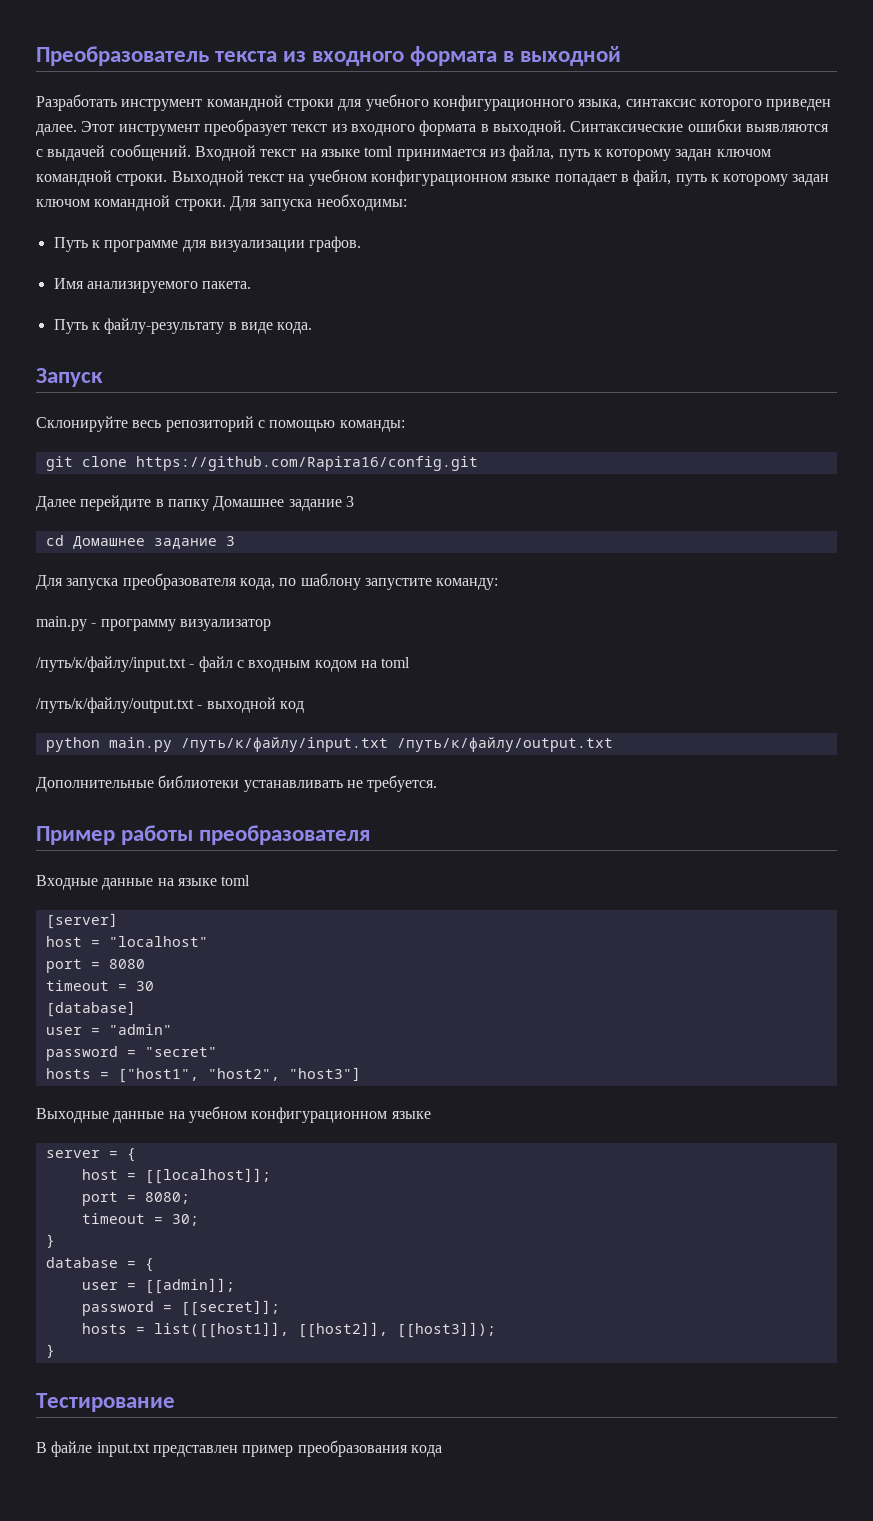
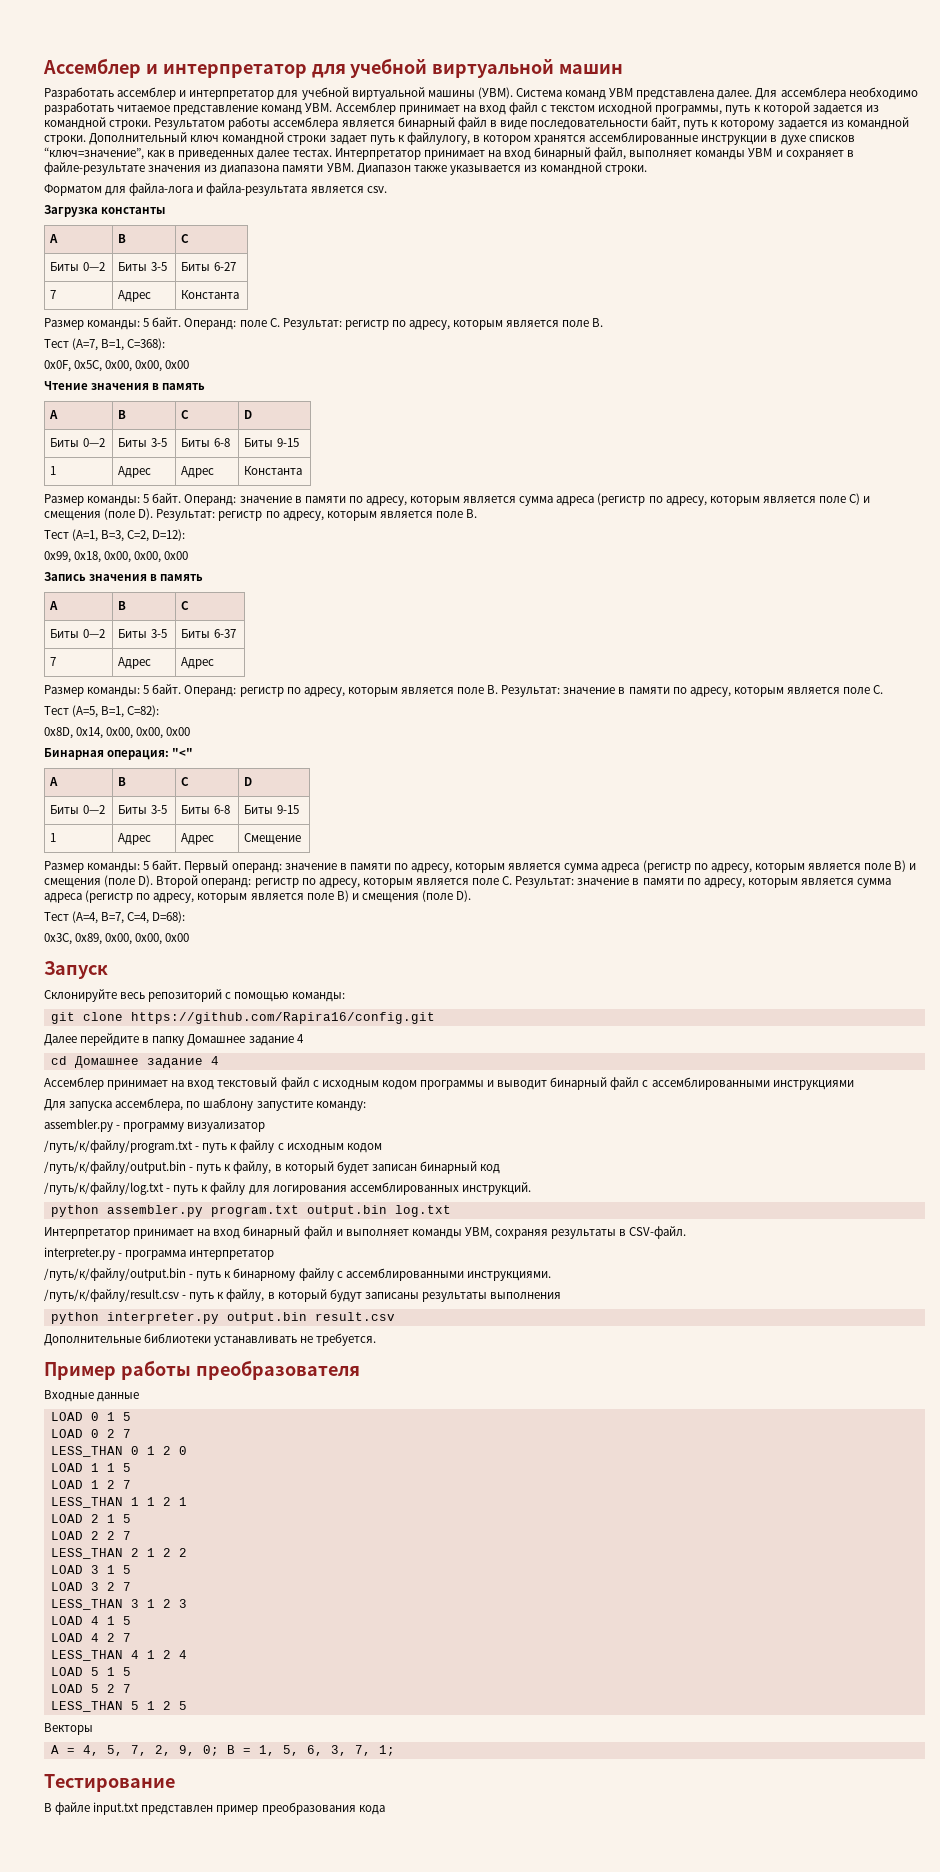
- Преобразователь текста из входного формата в выходной
- Разработать инструмент командной строки для учебного конфигурационного языка, синтаксис которого приведен далее. Этот инструмент преобразует текст из входного формата в выходной. Синтаксические ошибки выявляются с выдачей сообщений. Входной текст на языке toml принимается из файла, путь к которому задан ключом командной строки. Выходной текст на учебном конфигурационном языке попадает в файл, путь к которому задан ключом командной строки. Для запуска необходимы:
- Путь к программе для визуализации графов.
- Имя анализируемого пакета.
- Путь к файлу-результату в виде кода.
+ Ассемблер и интерпретатор для учебной виртуальной машин
+ Разработать ассемблер и интерпретатор для учебной виртуальной машины (УВМ). Система команд УВМ представлена далее. Для ассемблера необходимо разработать читаемое представление команд УВМ. Ассемблер принимает на вход файл с текстом исходной программы, путь к которой задается из командной строки. Результатом работы ассемблера является бинарный файл в виде последовательности байт, путь к которому задается из командной строки. Дополнительный ключ командной строки задает путь к файлулогу, в котором хранятся ассемблированные инструкции в духе списков “ключ=значение”, как в приведенных далее тестах. Интерпретатор принимает на вход бинарный файл, выполняет команды УВМ и сохраняет в файле-результате значения из диапазона памяти УВМ. Диапазон также указывается из командной строки.
+ Форматом для файла-лога и файла-результата является csv.
+ Загрузка константы
+ A | B | C
+ Биты 0—2 | Биты 3-5 | Биты 6-27
+ 7 | Адрес | Константа
+ Размер команды: 5 байт. Операнд: поле C. Результат: регистр по адресу, которым является поле B.
+ Тест (A=7, B=1, C=368):
+ 0x0F, 0x5C, 0x00, 0x00, 0x00
+ Чтение значения в память
+ A | B | C | D
+ Биты 0—2 | Биты 3-5 | Биты 6-8 | Биты 9-15
+ 1 | Адрес | Адрес | Константа
+ Размер команды: 5 байт. Операнд: значение в памяти по адресу, которым является сумма адреса (регистр по адресу, которым является поле C) и смещения (поле D). Результат: регистр по адресу, которым является поле B.
+ Тест (A=1, B=3, C=2, D=12):
+ 0x99, 0x18, 0x00, 0x00, 0x00
+ Запись значения в память
+ A | B | C
+ Биты 0—2 | Биты 3-5 | Биты 6-37
+ 7 | Адрес | Адрес
+ Размер команды: 5 байт. Операнд: регистр по адресу, которым является поле B. Результат: значение в памяти по адресу, которым является поле C.
+ Тест (A=5, B=1, C=82):
+ 0x8D, 0x14, 0x00, 0x00, 0x00
+ Бинарная операция: "<"
+ A | B | C | D
+ Биты 0—2 | Биты 3-5 | Биты 6-8 | Биты 9-15
+ 1 | Адрес | Адрес | Смещение
+ Размер команды: 5 байт. Первый операнд: значение в памяти по адресу, которым является сумма адреса (регистр по адресу, которым является поле B) и смещения (поле D). Второй операнд: регистр по адресу, которым является поле C. Результат: значение в памяти по адресу, которым является сумма адреса (регистр по адресу, которым является поле B) и смещения (поле D).
+ Тест (A=4, B=7, C=4, D=68):
+ 0x3C, 0x89, 0x00, 0x00, 0x00
- Далее перейдите в папку Домашнее задание 3
+ Далее перейдите в папку Домашнее задание 4
- cd Домашнее задание 3
- Для запуска преобразователя кода, по шаблону запустите команду:
+ cd Домашнее задание 4
+ Ассемблер принимает на вход текстовый файл с исходным кодом программы и выводит бинарный файл с ассемблированными инструкциями
+ Для запуска ассемблера, по шаблону запустите команду:
- main.py - программу визуализатор
+ assembler.py - программу визуализатор
- /путь/к/файлу/input.txt - файл с входным кодом на toml
- /путь/к/файлу/output.txt - выходной код
- python main.py /путь/к/файлу/input.txt /путь/к/файлу/output.txt
+ /путь/к/файлу/program.txt - путь к файлу с исходным кодом
+ /путь/к/файлу/output.bin - путь к файлу, в который будет записан бинарный код
+ /путь/к/файлу/log.txt - путь к файлу для логирования ассемблированных инструкций.
+ python assembler.py program.txt output.bin log.txt
+ Интерпретатор принимает на вход бинарный файл и выполняет команды УВМ, сохраняя результаты в CSV-файл.
+ interpreter.py - программа интерпретатор
+ /путь/к/файлу/output.bin - путь к бинарному файлу с ассемблированными инструкциями.
+ /путь/к/файлу/result.csv - путь к файлу, в который будут записаны результаты выполнения
+ python interpreter.py output.bin result.csv
- Входные данные на языке toml
- [server]
- host = "localhost"
- port = 8080
- timeout = 30
- [database]
- user = "admin"
- password = "secret"
- hosts = ["host1", "host2", "host3"]
- Выходные данные на учебном конфигурационном языке
- server = {
- host = [[localhost]];
- port = 8080;
- timeout = 30;
- }
- database = {
- user = [[admin]];
- password = [[secret]];
- hosts = list([[host1]], [[host2]], [[host3]]);
- }
+ Входные данные
+ LOAD 0 1 5
+ LOAD 0 2 7
+ LESS_THAN 0 1 2 0
+ LOAD 1 1 5
+ LOAD 1 2 7
+ LESS_THAN 1 1 2 1
+ LOAD 2 1 5
+ LOAD 2 2 7
+ LESS_THAN 2 1 2 2
+ LOAD 3 1 5
+ LOAD 3 2 7
+ LESS_THAN 3 1 2 3
+ LOAD 4 1 5
+ LOAD 4 2 7
+ LESS_THAN 4 1 2 4
+ LOAD 5 1 5
+ LOAD 5 2 7
+ LESS_THAN 5 1 2 5
+ Векторы
+ A = 4, 5, 7, 2, 9, 0; B = 1, 5, 6, 3, 7, 1;

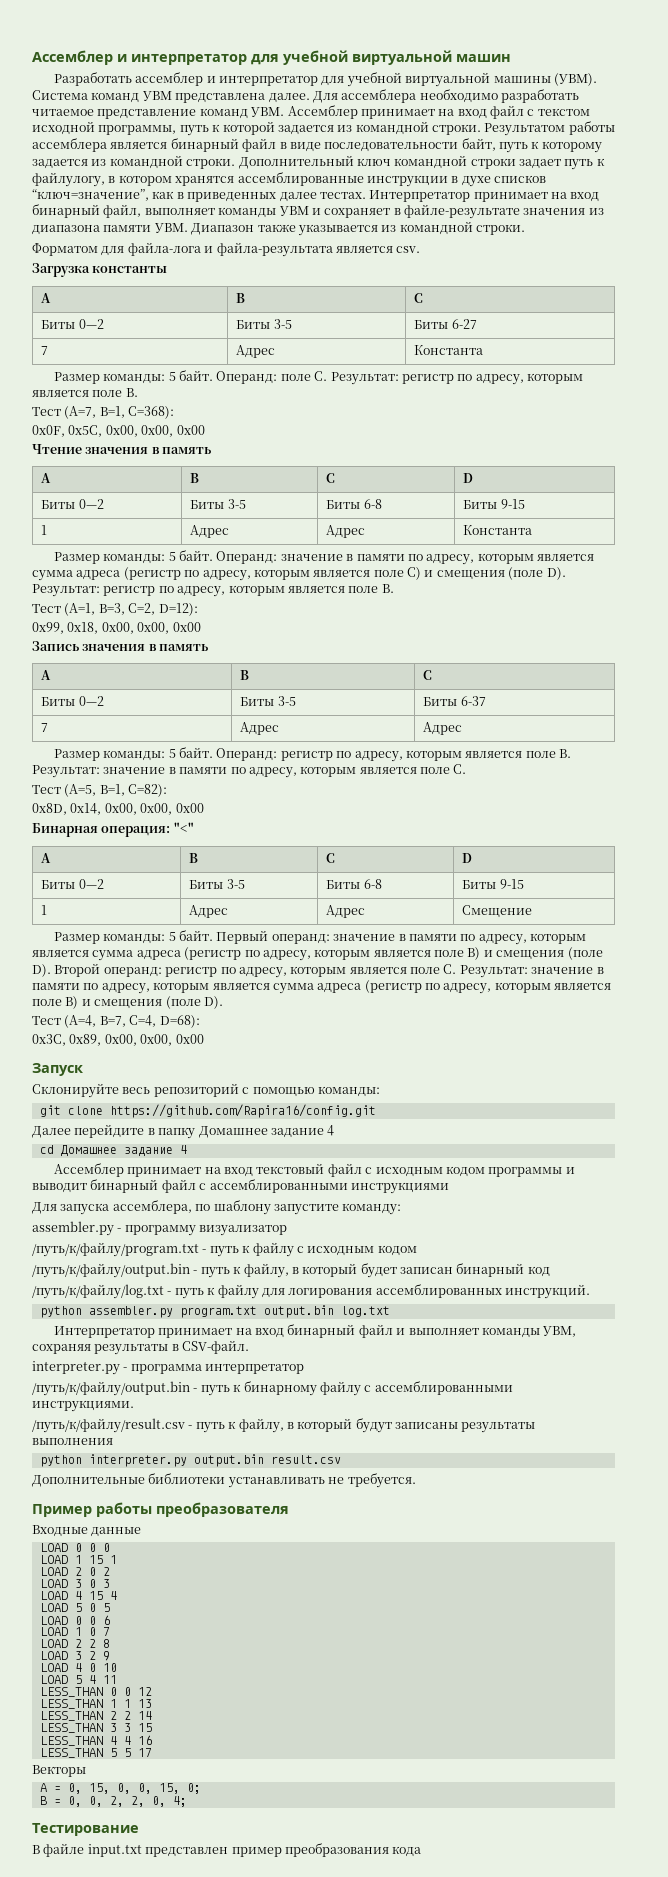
- LOAD 0 1 5
- LOAD 0 2 7
+ LOAD 0 0 0
+ LOAD 1 15 1
+ LOAD 2 0 2
+ LOAD 3 0 3
+ LOAD 4 15 4
+ LOAD 5 0 5
+ LOAD 0 0 6
+ LOAD 1 0 7
+ LOAD 2 2 8
+ LOAD 3 2 9
+ LOAD 4 0 10
+ LOAD 5 4 11
- LESS_THAN 0 1 2 0
- LOAD 1 1 5
- LOAD 1 2 7
- LESS_THAN 1 1 2 1
- LOAD 2 1 5
- LOAD 2 2 7
- LESS_THAN 2 1 2 2
- LOAD 3 1 5
- LOAD 3 2 7
+ LESS_THAN 0 0 12
+ LESS_THAN 1 1 13
+ LESS_THAN 2 2 14
- LESS_THAN 3 1 2 3
- LOAD 4 1 5
- LOAD 4 2 7
+ LESS_THAN 3 3 15
- LESS_THAN 4 1 2 4
- LOAD 5 1 5
- LOAD 5 2 7
+ LESS_THAN 4 4 16
- LESS_THAN 5 1 2 5
+ LESS_THAN 5 5 17
- A = 4, 5, 7, 2, 9, 0; B = 1, 5, 6, 3, 7, 1;
+ A = 0, 15, 0, 0, 15, 0;
+ B = 0, 0, 2, 2, 0, 4;

